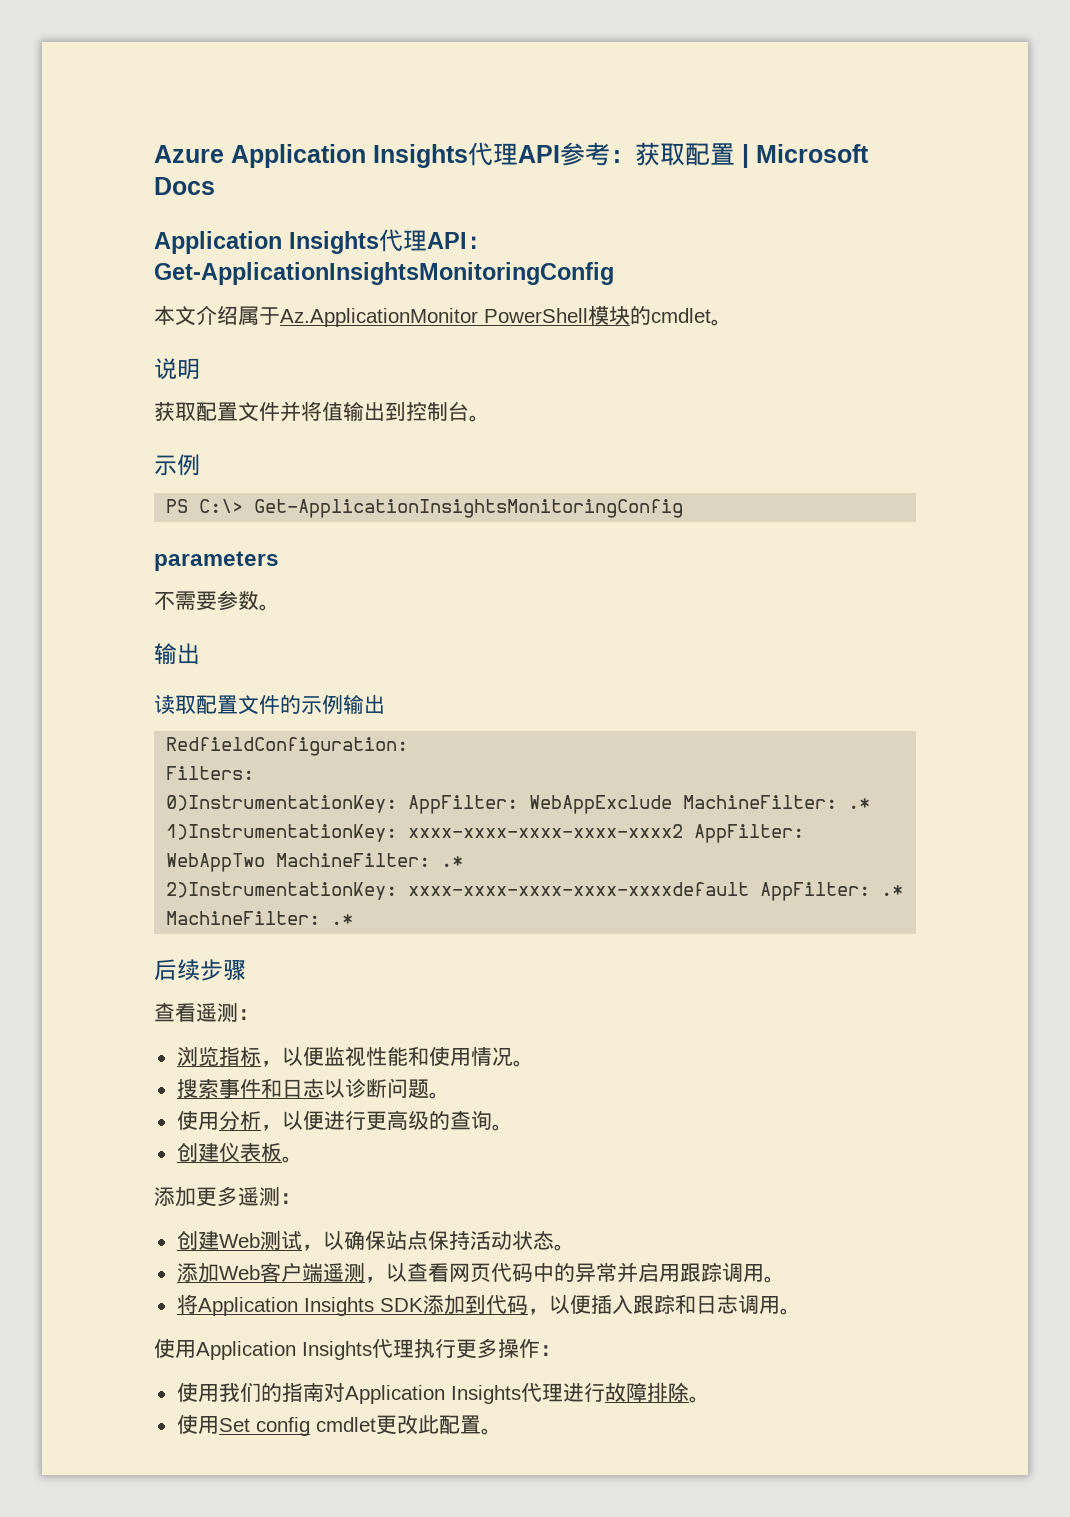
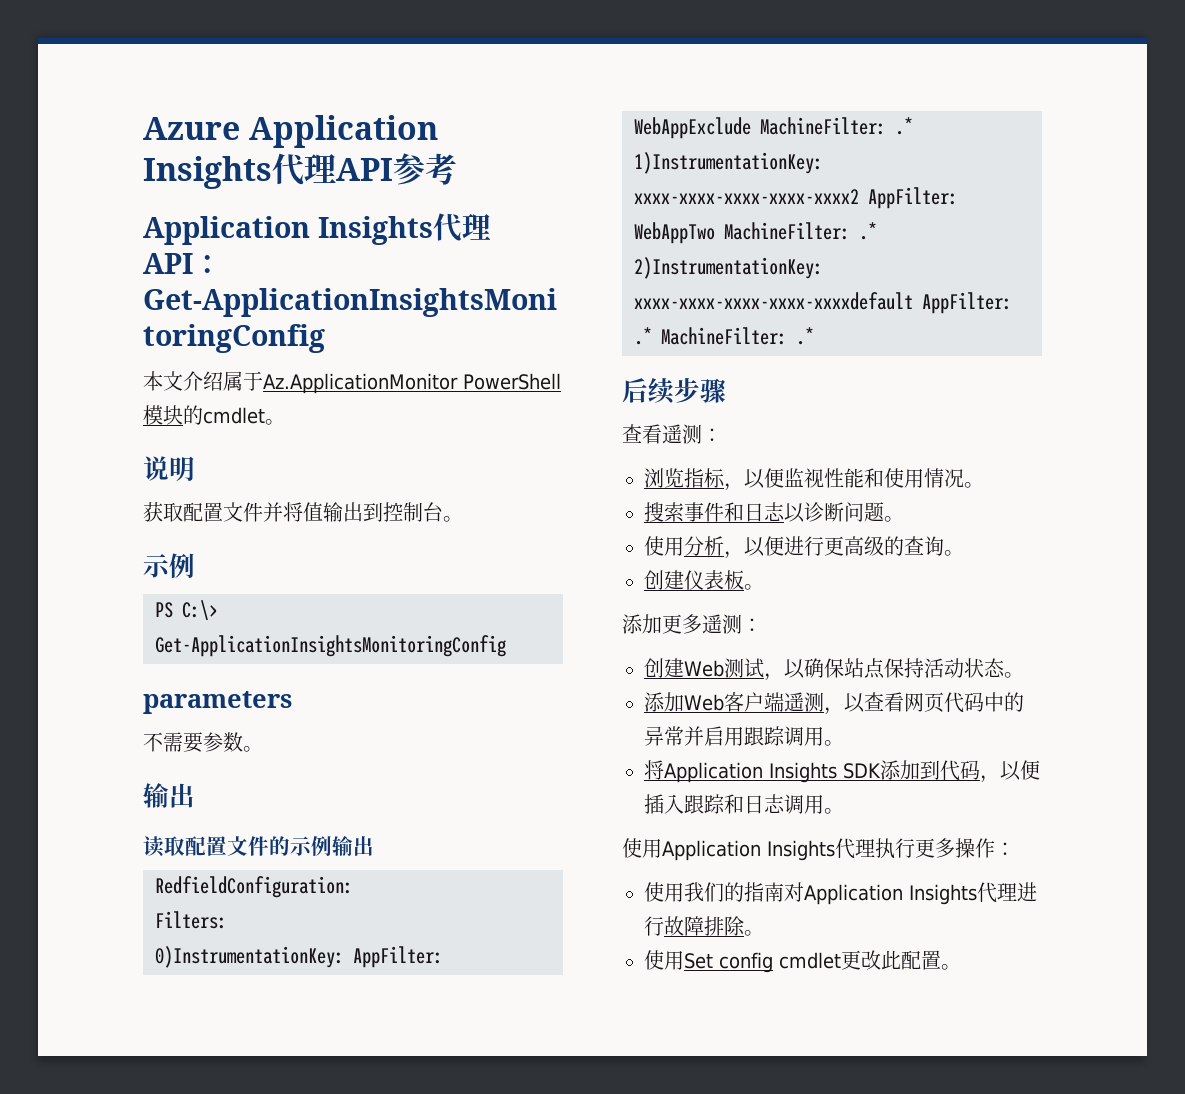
- Azure Application Insights代理API参考：获取配置 | Microsoft Docs
+ Azure Application Insights代理API参考

